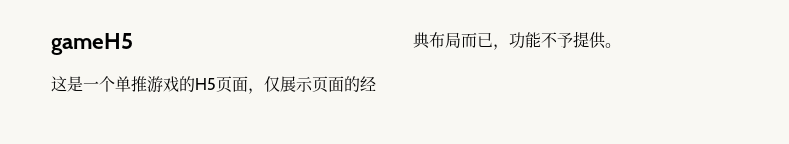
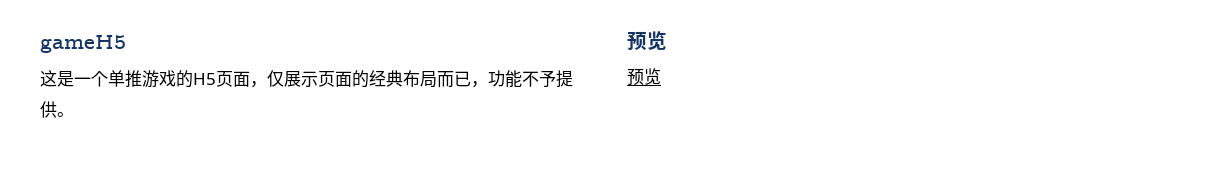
  这是一个单推游戏的H5页面，仅展示页面的经典布局而已，功能不予提供。
+ 预览
+ 预览

